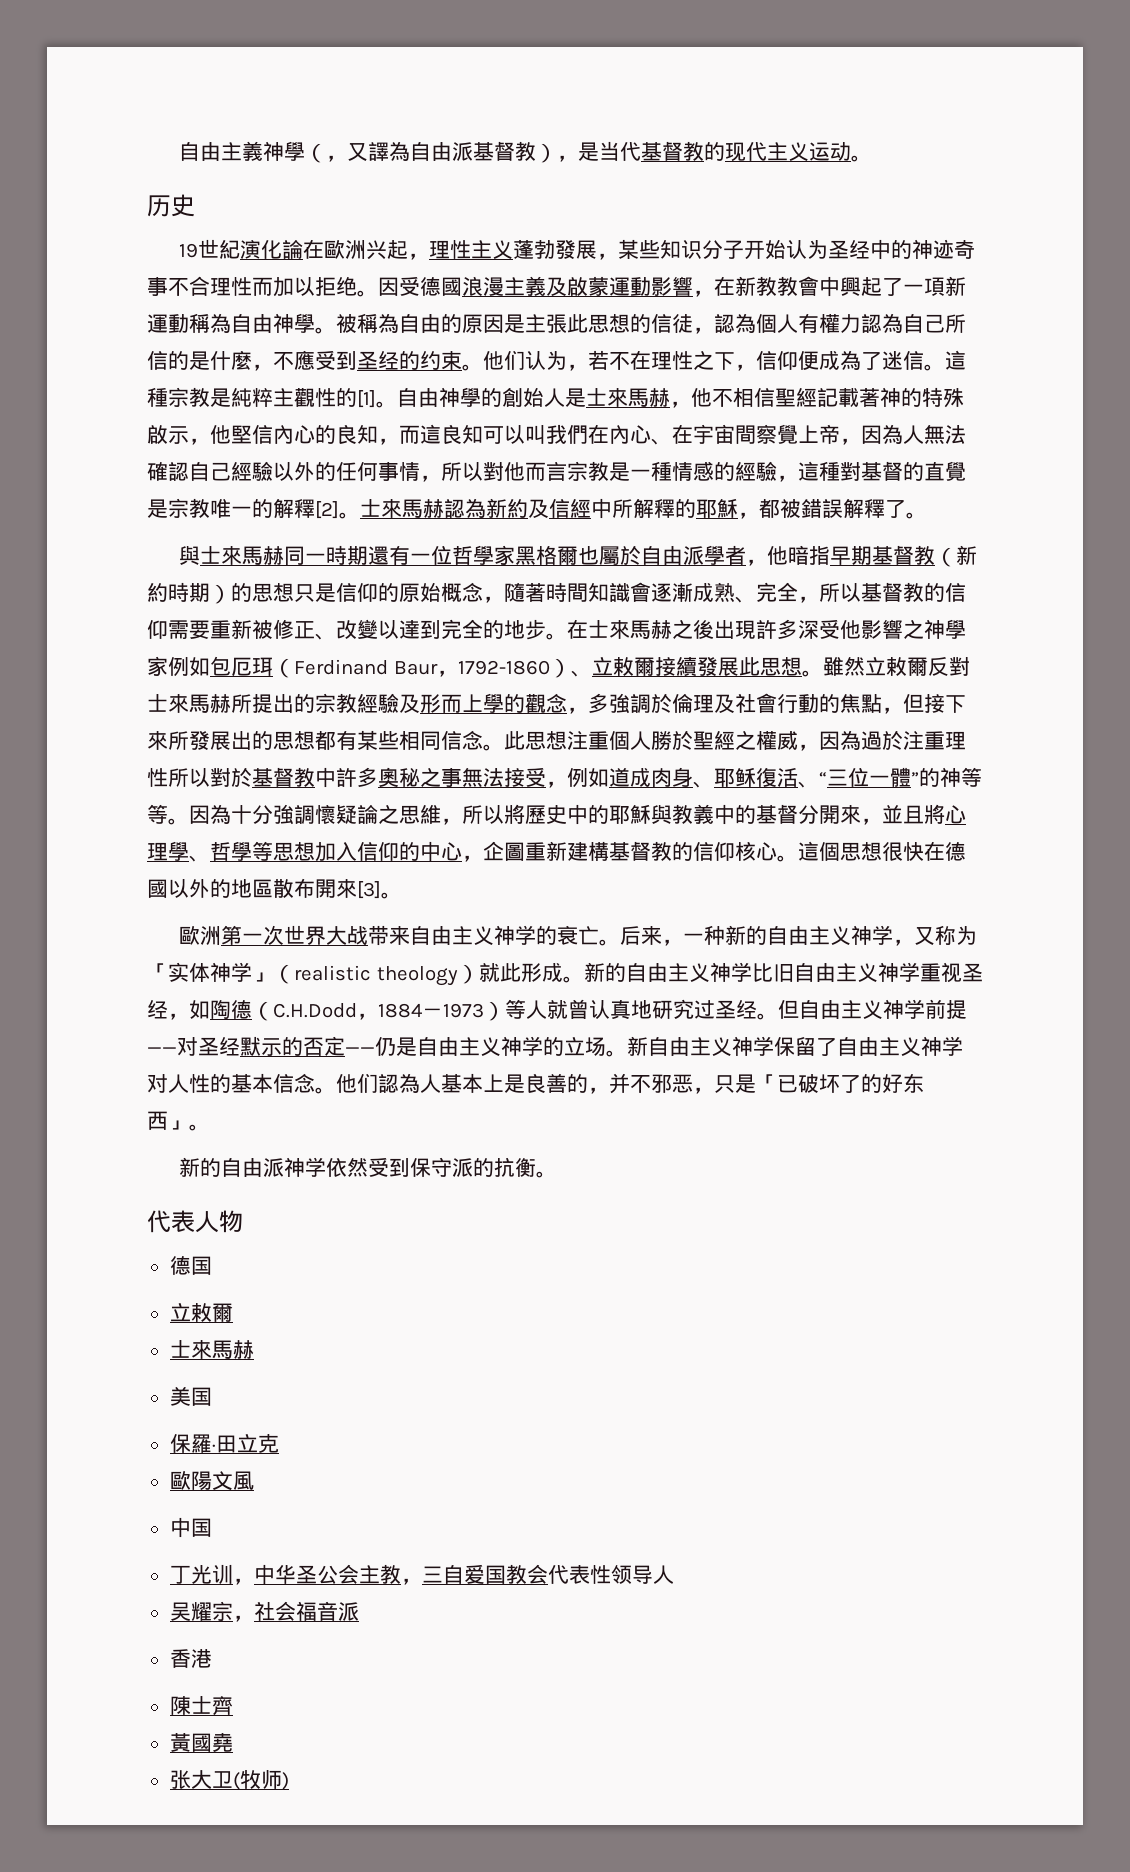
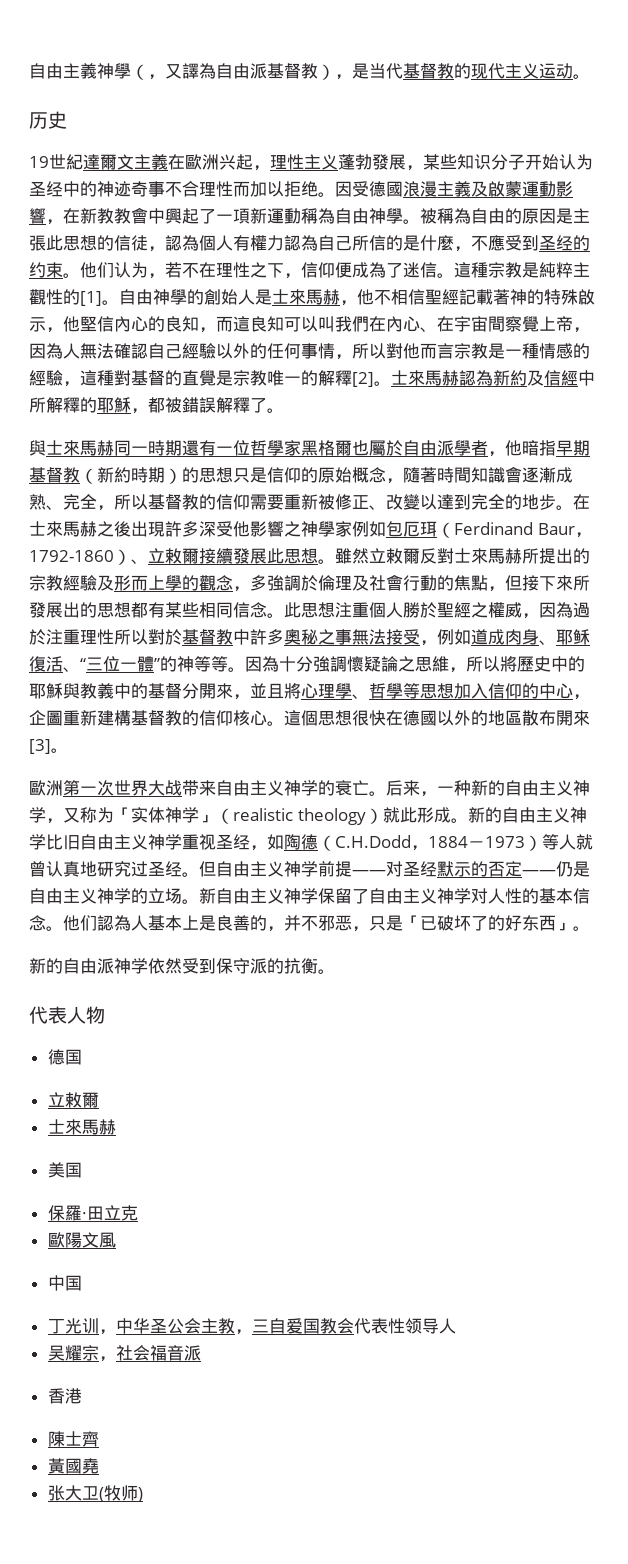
- 19世紀演化論在歐洲兴起，理性主义蓬勃發展，某些知识分子开始认为圣经中的神迹奇事不合理性而加以拒绝。
+ 19世紀達爾文主義在歐洲兴起，理性主义蓬勃發展，某些知识分子开始认为圣经中的神迹奇事不合理性而加以拒绝。

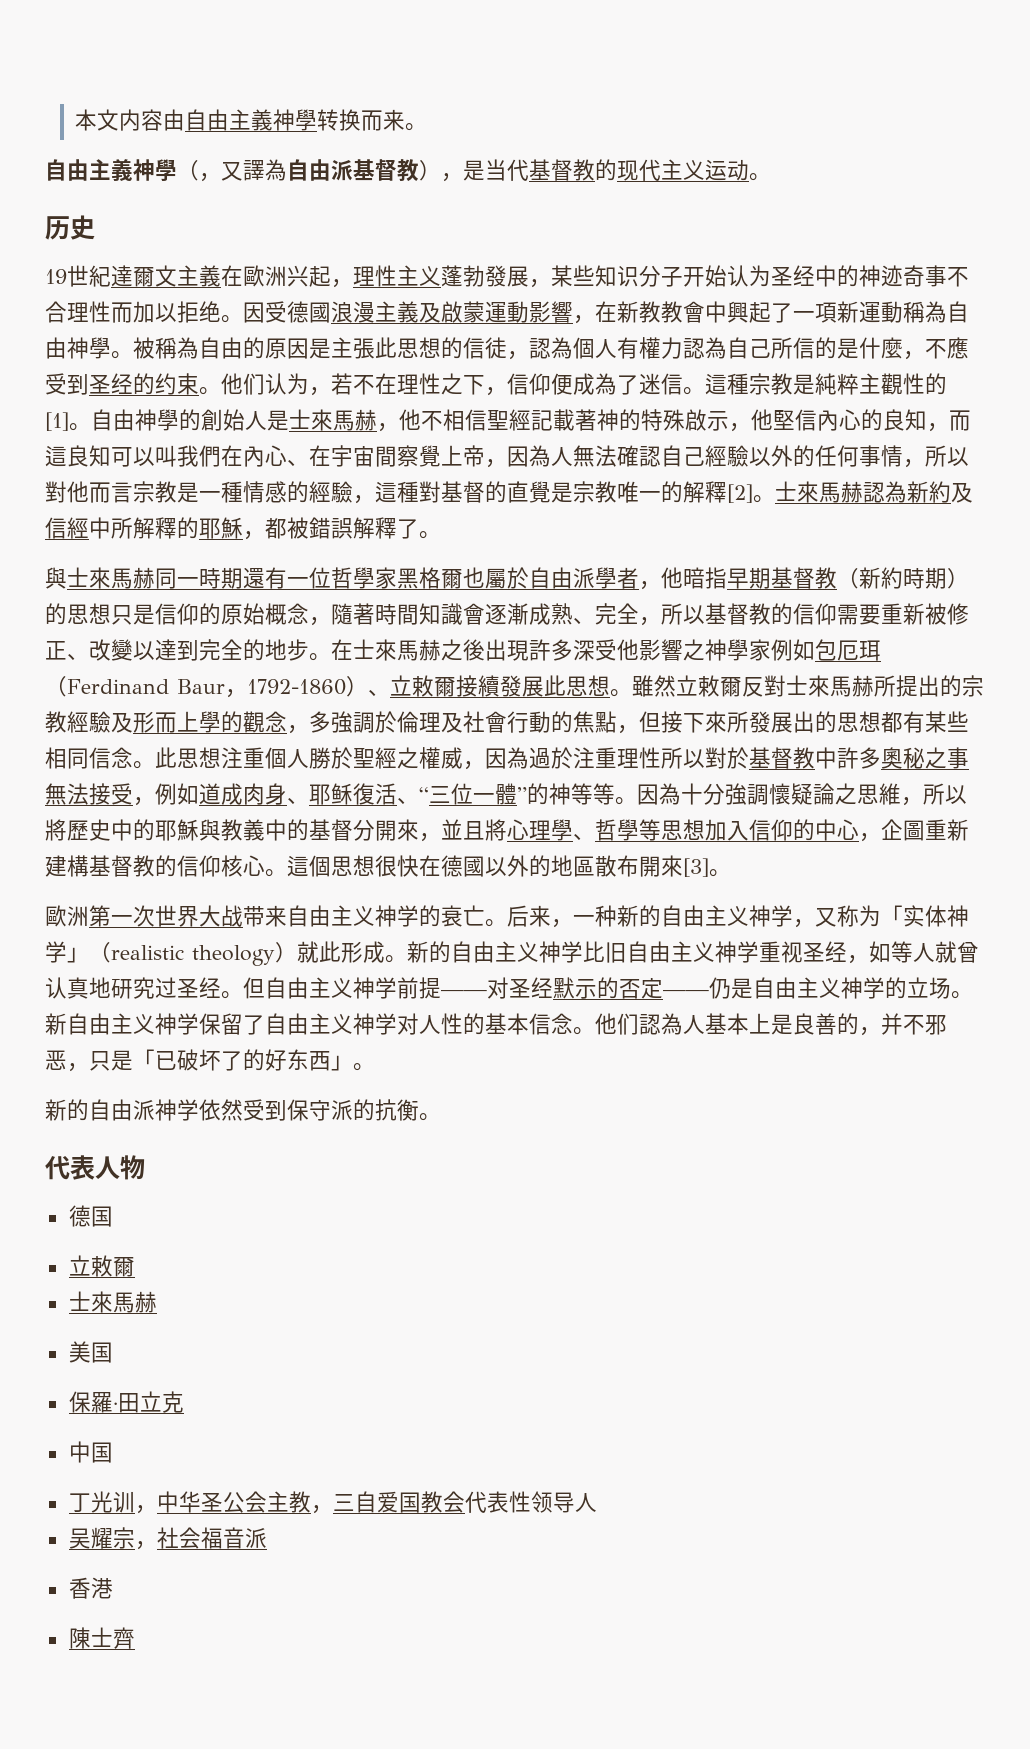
+ 本文内容由自由主義神學转换而来。
- 新的自由主义神学比旧自由主义神学重视圣经，如陶德（C.H.Dodd，1884－1973）等人就曾认真地研究过圣经。
+ 新的自由主义神学比旧自由主义神学重视圣经，如等人就曾认真地研究过圣经。
- 歐陽文風
- 黃國堯
- 张大卫(牧师)

